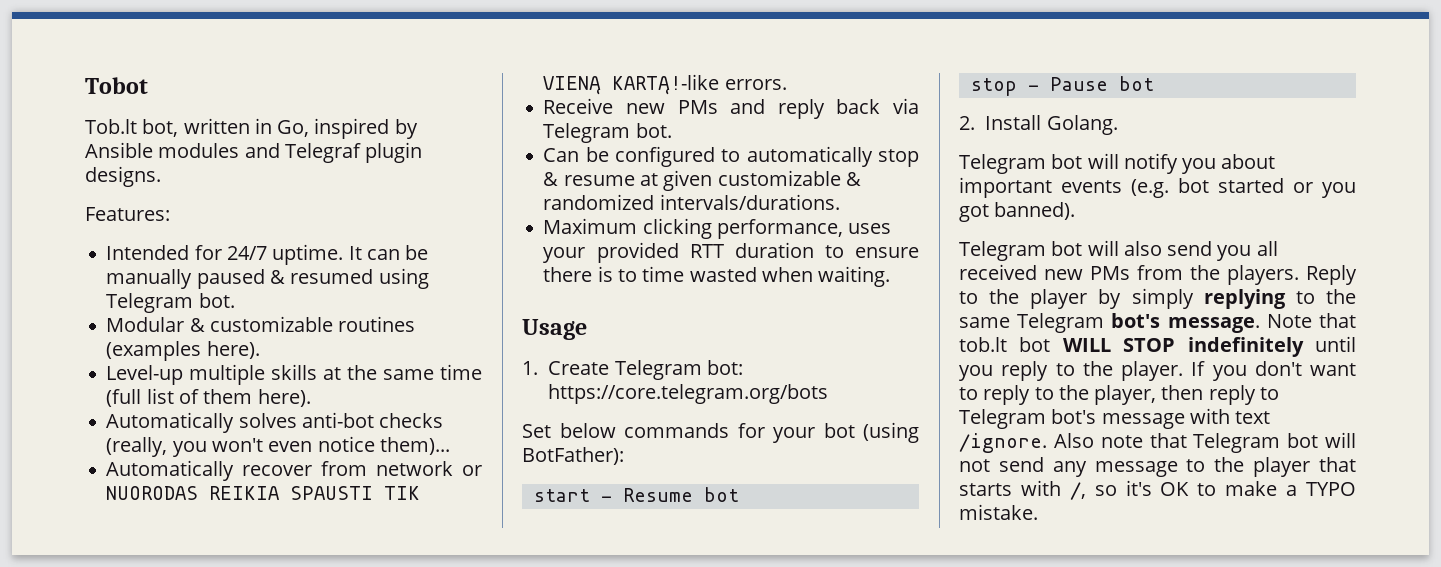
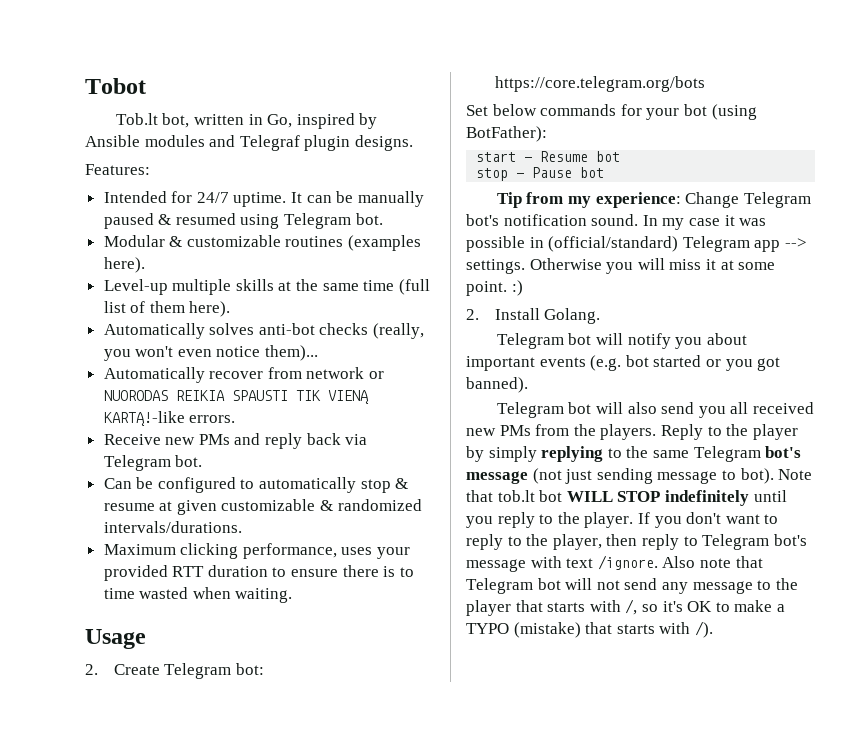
- 1. Create Telegram bot: https://core.telegram.org/bots
+ 2. Create Telegram bot: https://core.telegram.org/bots
+ Tip from my experience: Change Telegram bot's notification sound. In my case it was possible in (official/standard) Telegram app --> settings. Otherwise you will miss it at some point. :)
- Reply to the player by simply replying to the same Telegram bot's message.
+ Reply to the player by simply replying to the same Telegram bot's message (not just sending message to bot).
- Also note that Telegram bot will not send any message to the player that starts with /, so it's OK to make a TYPO mistake.
+ Also note that Telegram bot will not send any message to the player that starts with /, so it's OK to make a TYPO (mistake) that starts with /).

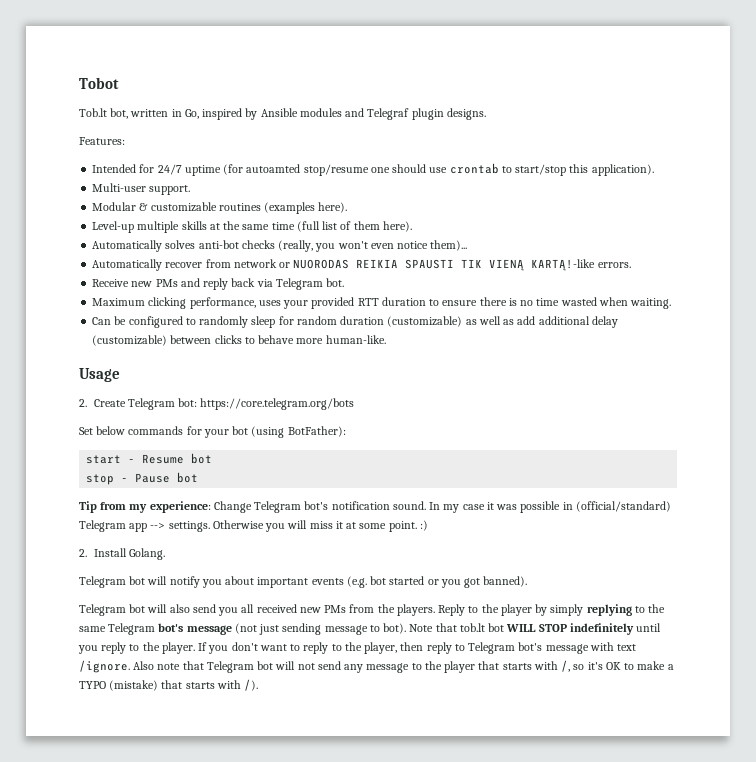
- Intended for 24/7 uptime. It can be manually paused & resumed using Telegram bot.
+ Intended for 24/7 uptime (for autoamted stop/resume one should use crontab to start/stop this application).
+ Multi-user support.
- Can be configured to automatically stop & resume at given customizable & randomized intervals/durations.
- Maximum clicking performance, uses your provided RTT duration to ensure there is to time wasted when waiting.
+ Maximum clicking performance, uses your provided RTT duration to ensure there is no time wasted when waiting.
+ Can be configured to randomly sleep for random duration (customizable) as well as add additional delay (customizable) between clicks to behave more human-like.

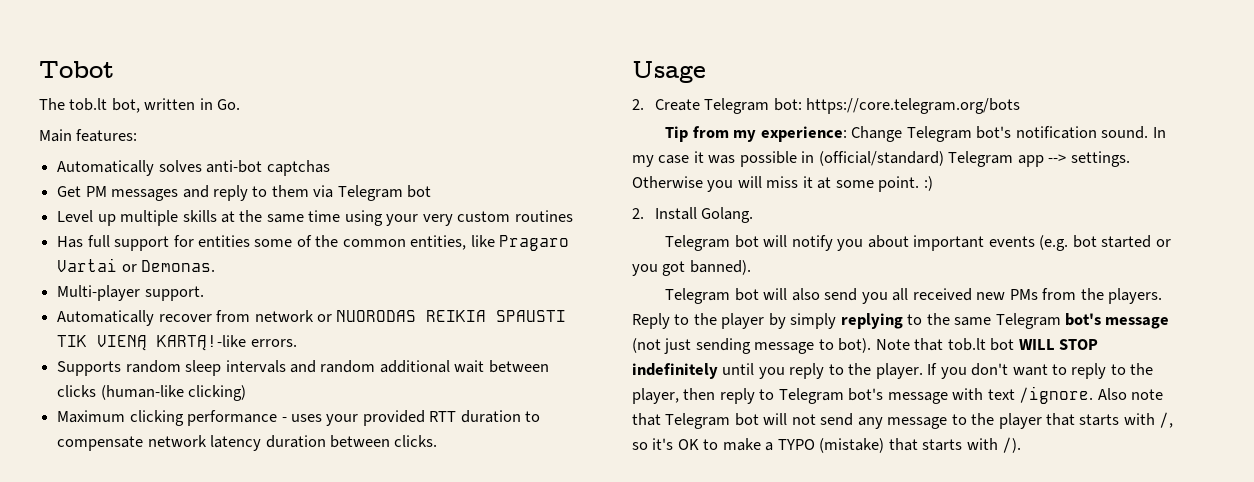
- Tob.lt bot, written in Go, inspired by Ansible modules and Telegraf plugin designs.
- Features:
- Intended for 24/7 uptime (for autoamted stop/resume one should use crontab to start/stop this application).
- Multi-user support.
- Modular & customizable routines (examples here).
- Level-up multiple skills at the same time (full list of them here).
- Automatically solves anti-bot checks (really, you won't even notice them)...
+ The tob.lt bot, written in Go.
+ Main features:
+ Automatically solves anti-bot captchas
+ Get PM messages and reply to them via Telegram bot
+ Level up multiple skills at the same time using your very custom routines
+ Has full support for entities some of the common entities, like Pragaro Vartai or Demonas.
+ Multi-player support.
- Receive new PMs and reply back via Telegram bot.
+ Supports random sleep intervals and random additional wait between clicks (human-like clicking)
- Maximum clicking performance, uses your provided RTT duration to ensure there is no time wasted when waiting.
- Can be configured to randomly sleep for random duration (customizable) as well as add additional delay (customizable) between clicks to behave more human-like.
+ Maximum clicking performance - uses your provided RTT duration to compensate network latency duration between clicks.
- Set below commands for your bot (using BotFather):
- start - Resume bot
- stop - Pause bot

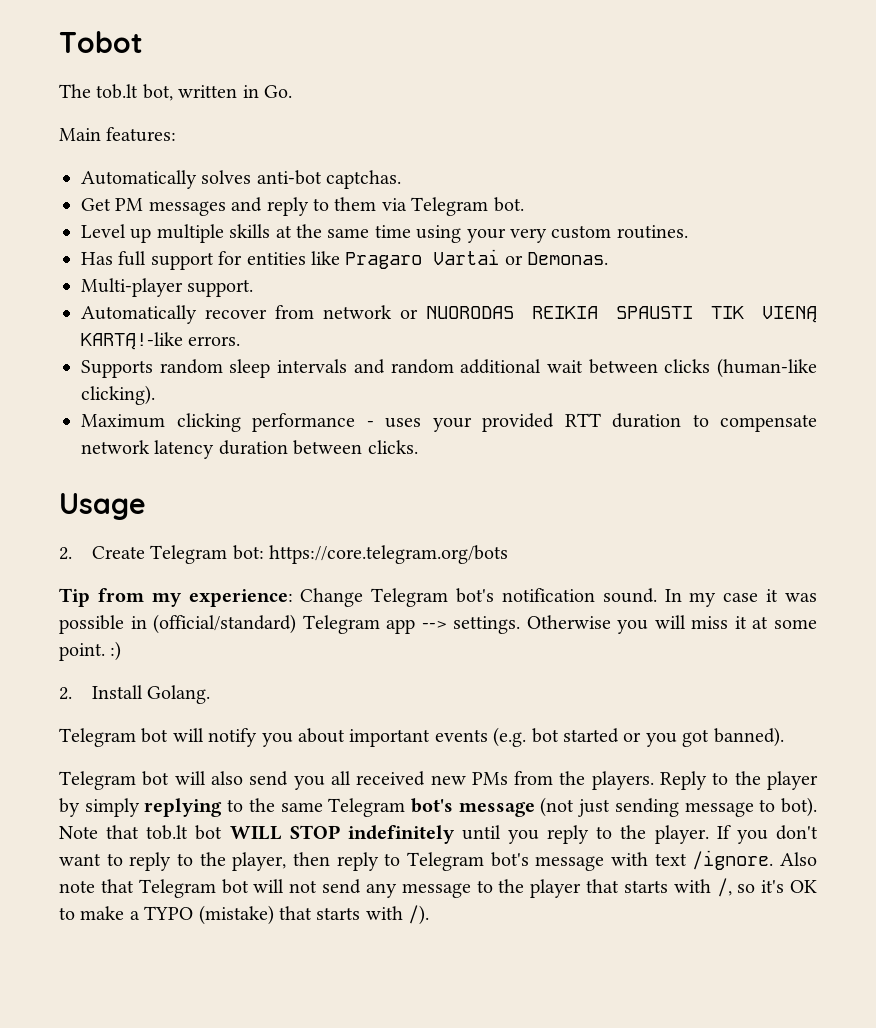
- Automatically solves anti-bot captchas
+ Automatically solves anti-bot captchas.
- Get PM messages and reply to them via Telegram bot
+ Get PM messages and reply to them via Telegram bot.
- Level up multiple skills at the same time using your very custom routines
+ Level up multiple skills at the same time using your very custom routines.
- Has full support for entities some of the common entities, like Pragaro Vartai or Demonas.
+ Has full support for entities like Pragaro Vartai or Demonas.
- Supports random sleep intervals and random additional wait between clicks (human-like clicking)
+ Supports random sleep intervals and random additional wait between clicks (human-like clicking).

